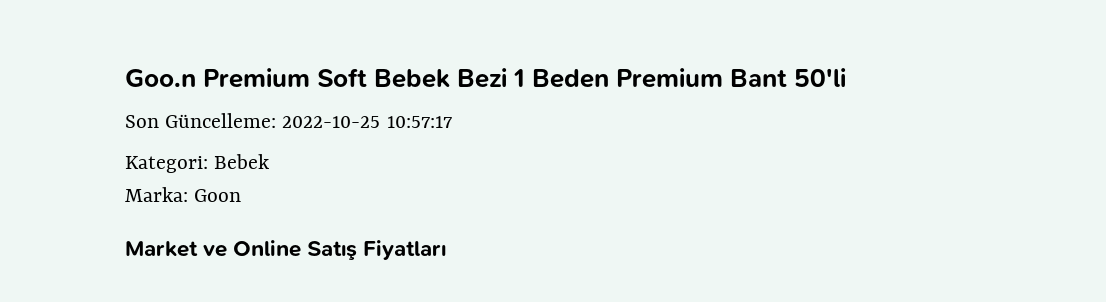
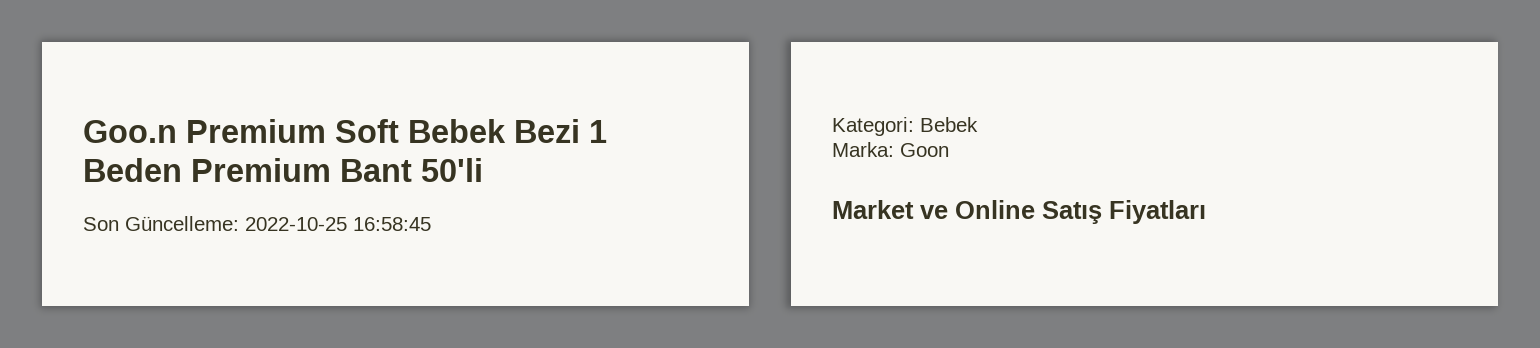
- Son Güncelleme: 2022-10-25 10:57:17
+ Son Güncelleme: 2022-10-25 16:58:45

